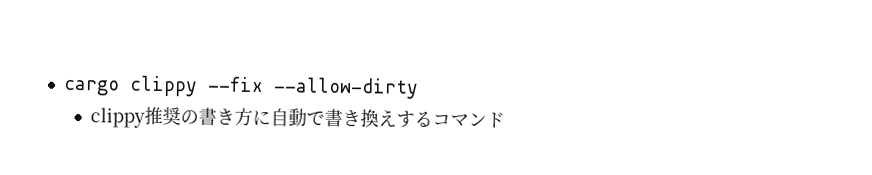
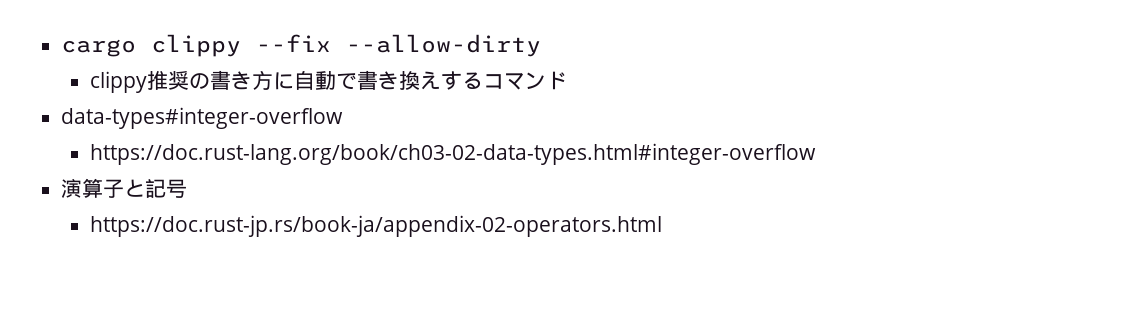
+ data-types#integer-overflow
+ https://doc.rust-lang.org/book/ch03-02-data-types.html#integer-overflow
+ 演算子と記号
+ https://doc.rust-jp.rs/book-ja/appendix-02-operators.html

